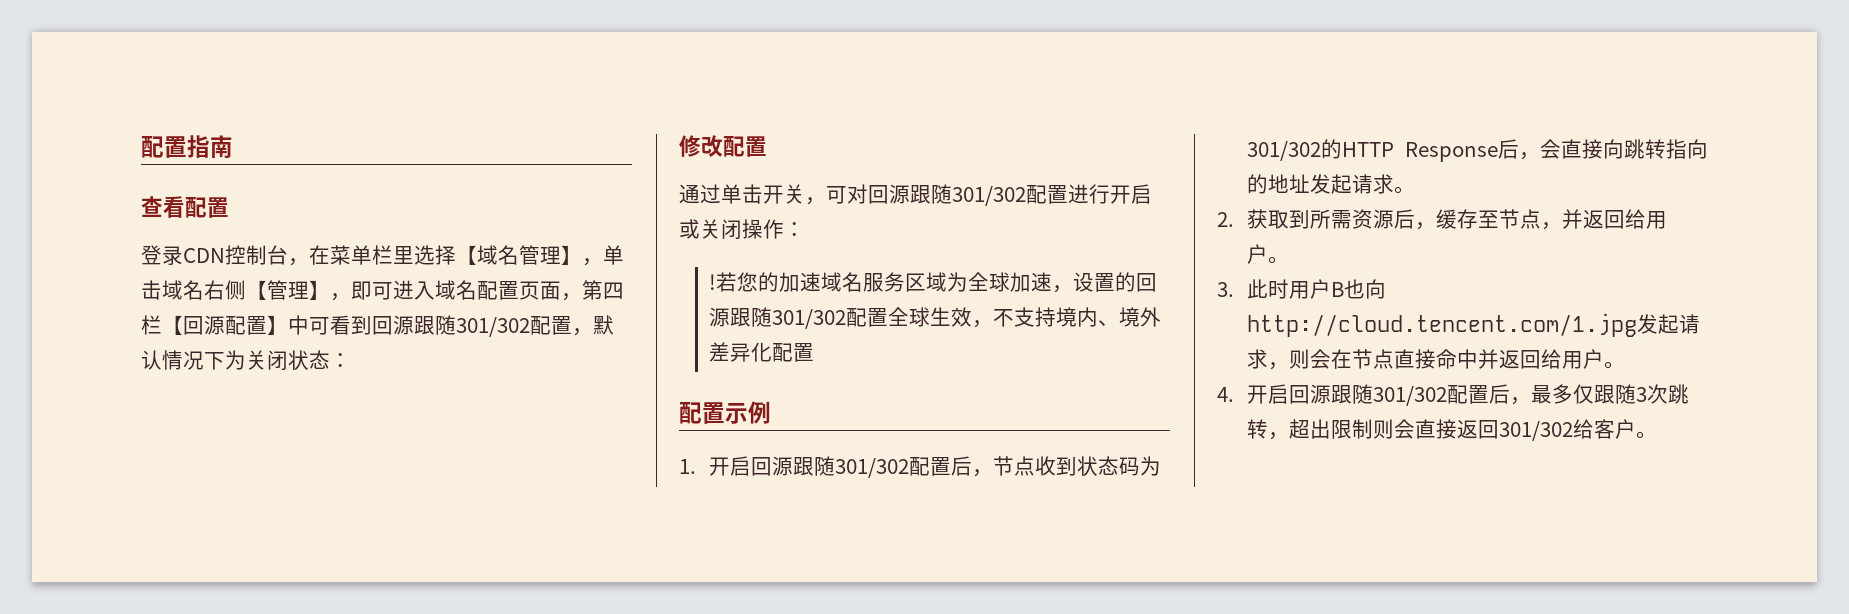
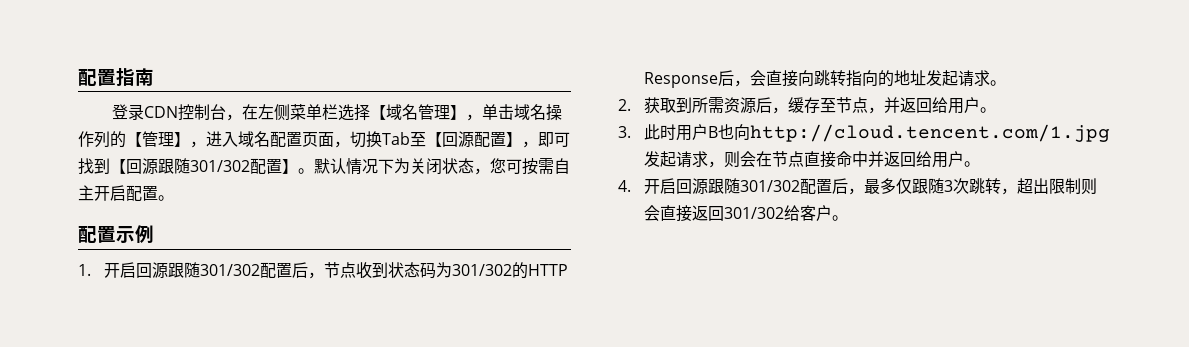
- 查看配置
- 登录CDN控制台，在菜单栏里选择【域名管理】，单击域名右侧【管理】，即可进入域名配置页面，第四栏【回源配置】中可看到回源跟随301/302配置，默认情况下为关闭状态：
- 修改配置
- 通过单击开关，可对回源跟随301/302配置进行开启或关闭操作：
- !若您的加速域名服务区域为全球加速，设置的回源跟随301/302配置全球生效，不支持境内、境外差异化配置
+ 登录CDN控制台，在左侧菜单栏选择【域名管理】，单击域名操作列的【管理】，进入域名配置页面，切换Tab至【回源配置】，即可找到【回源跟随301/302配置】。默认情况下为关闭状态，您可按需自主开启配置。

